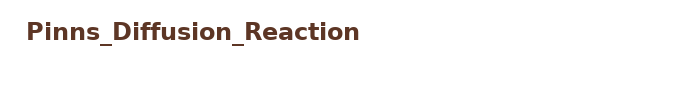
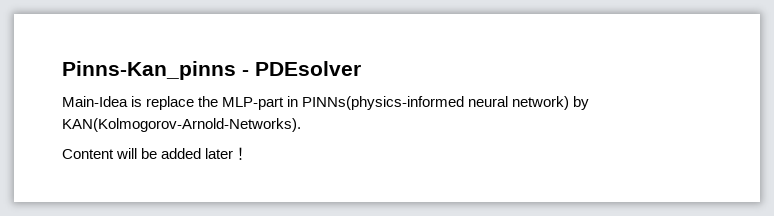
- Pinns_Diffusion_Reaction
+ Pinns-Kan_pinns - PDEsolver
+ Main-Idea is replace the MLP-part in PINNs(physics-informed neural network) by KAN(Kolmogorov-Arnold-Networks).
+ Content will be added later！

